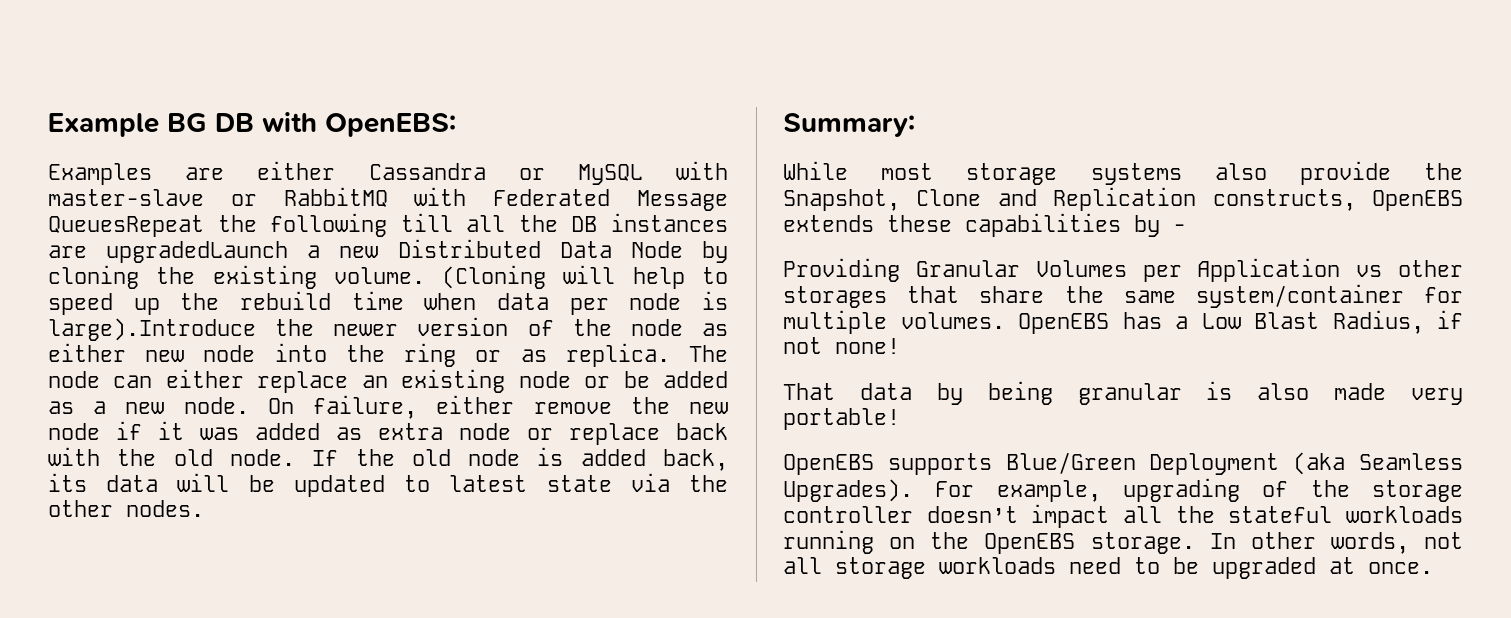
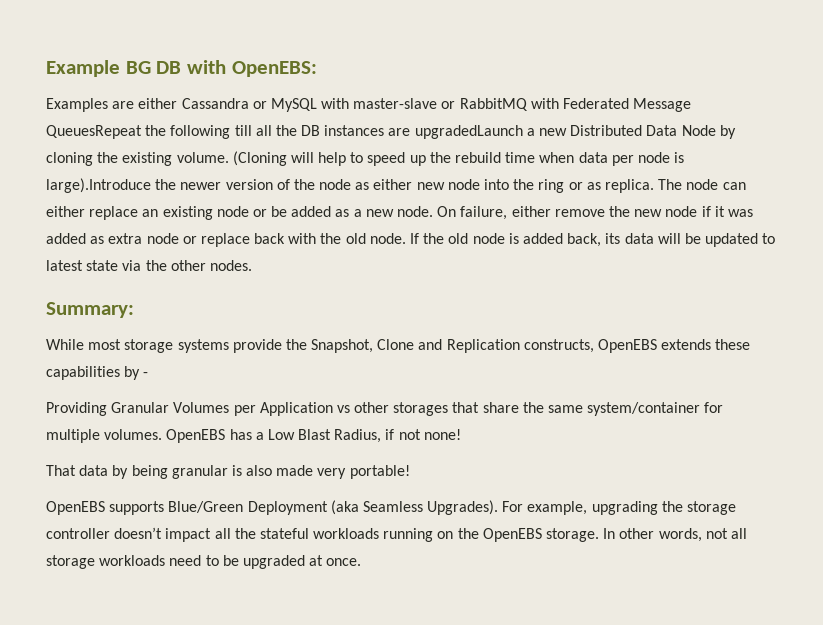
- While most storage systems also provide the Snapshot, Clone and Replication constructs, OpenEBS extends these capabilities by -
+ While most storage systems provide the Snapshot, Clone and Replication constructs, OpenEBS extends these capabilities by -
- For example, upgrading of the storage controller doesn’t impact all the stateful workloads running on the OpenEBS storage.
+ For example, upgrading the storage controller doesn’t impact all the stateful workloads running on the OpenEBS storage.

